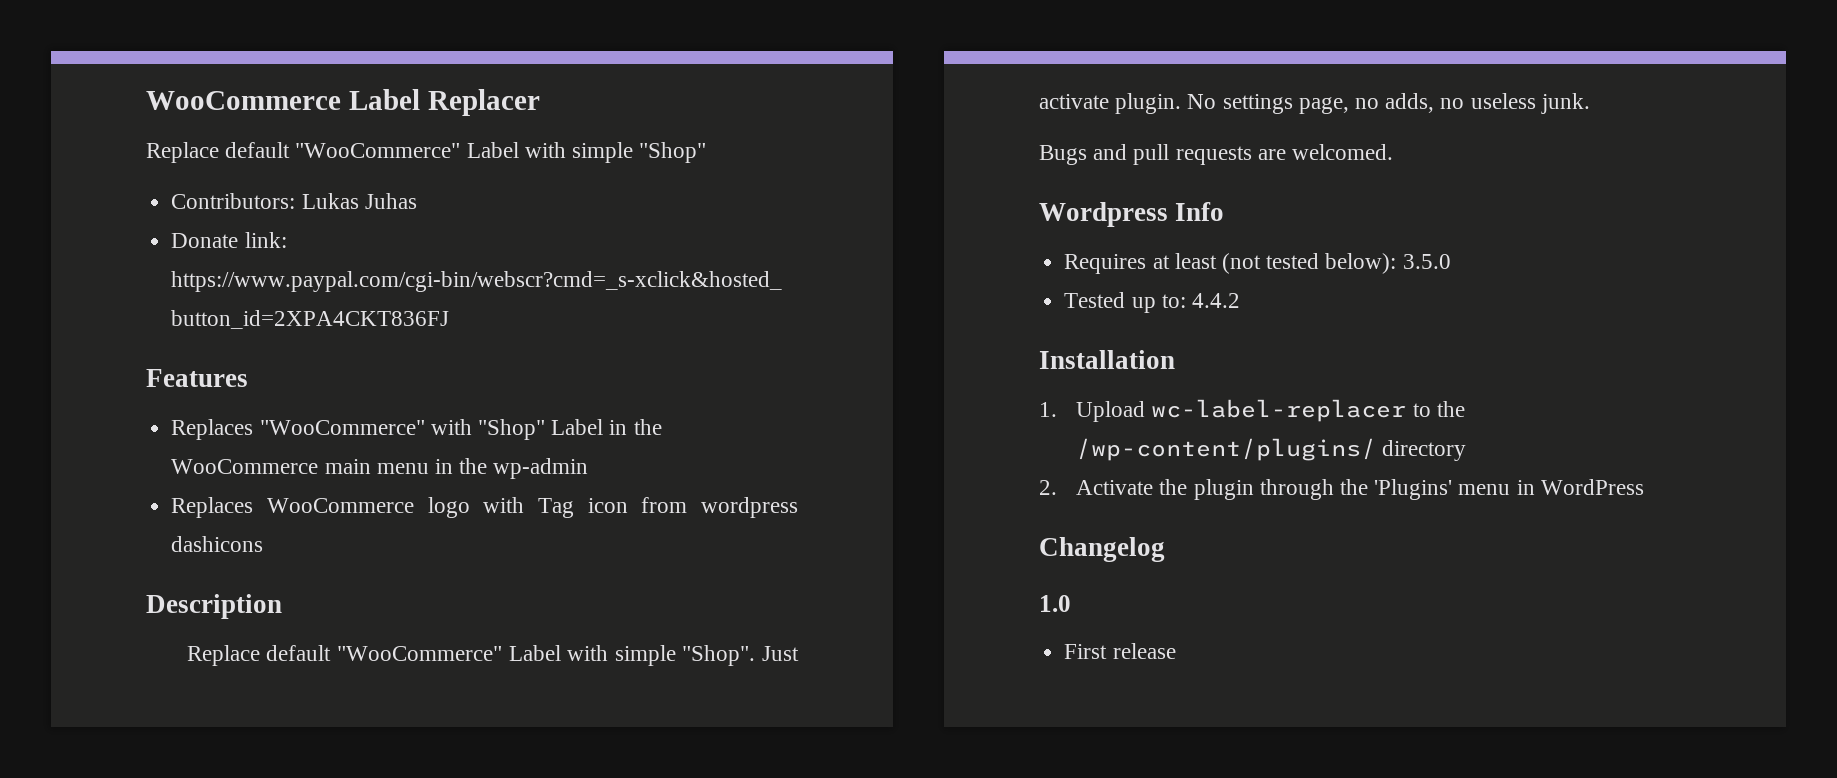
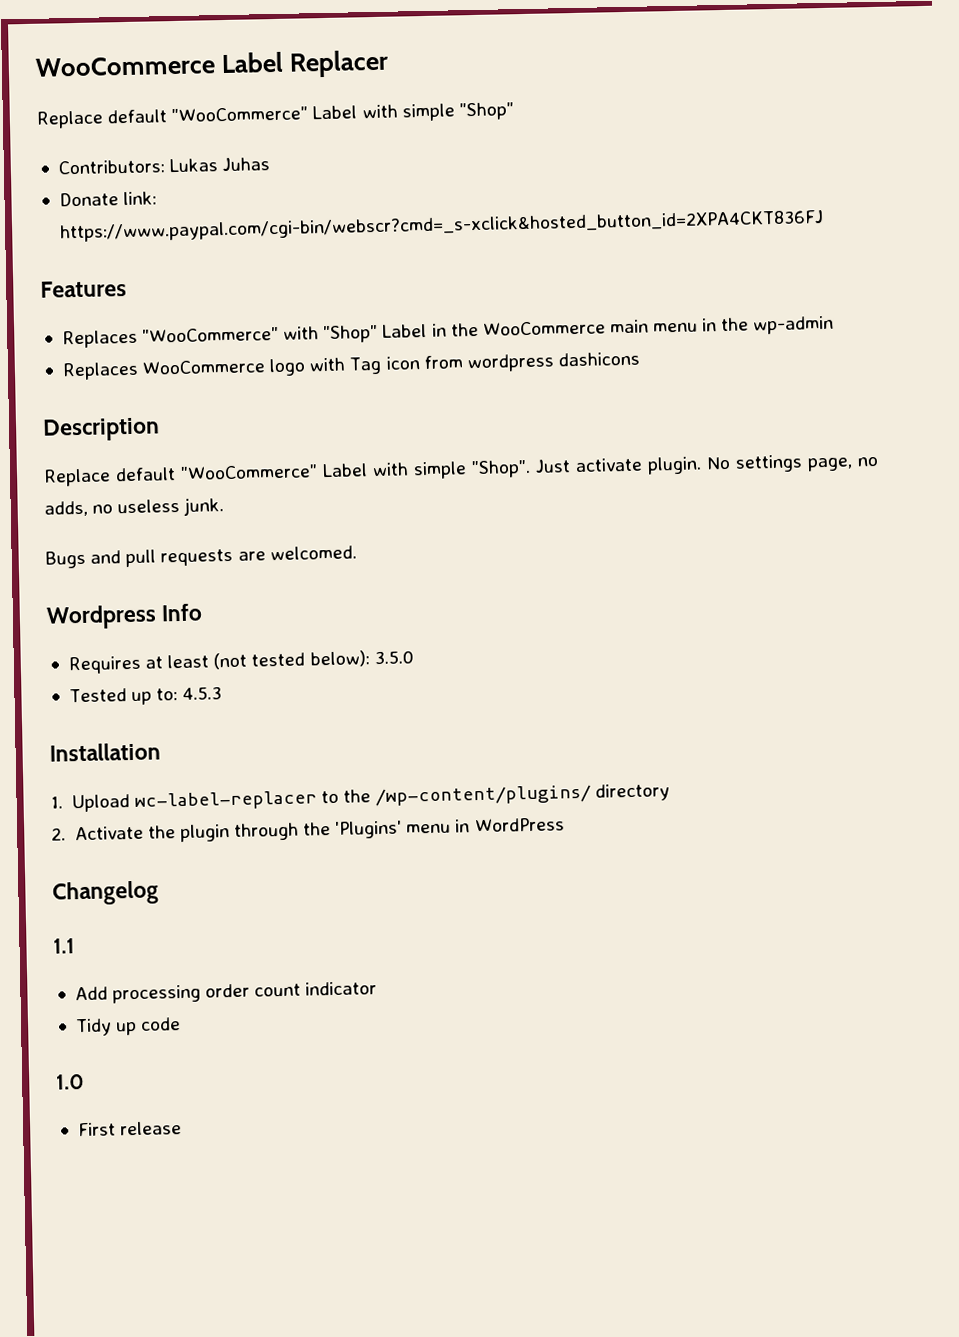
- Tested up to: 4.4.2
+ Tested up to: 4.5.3
+ 1.1
+ Add processing order count indicator
+ Tidy up code

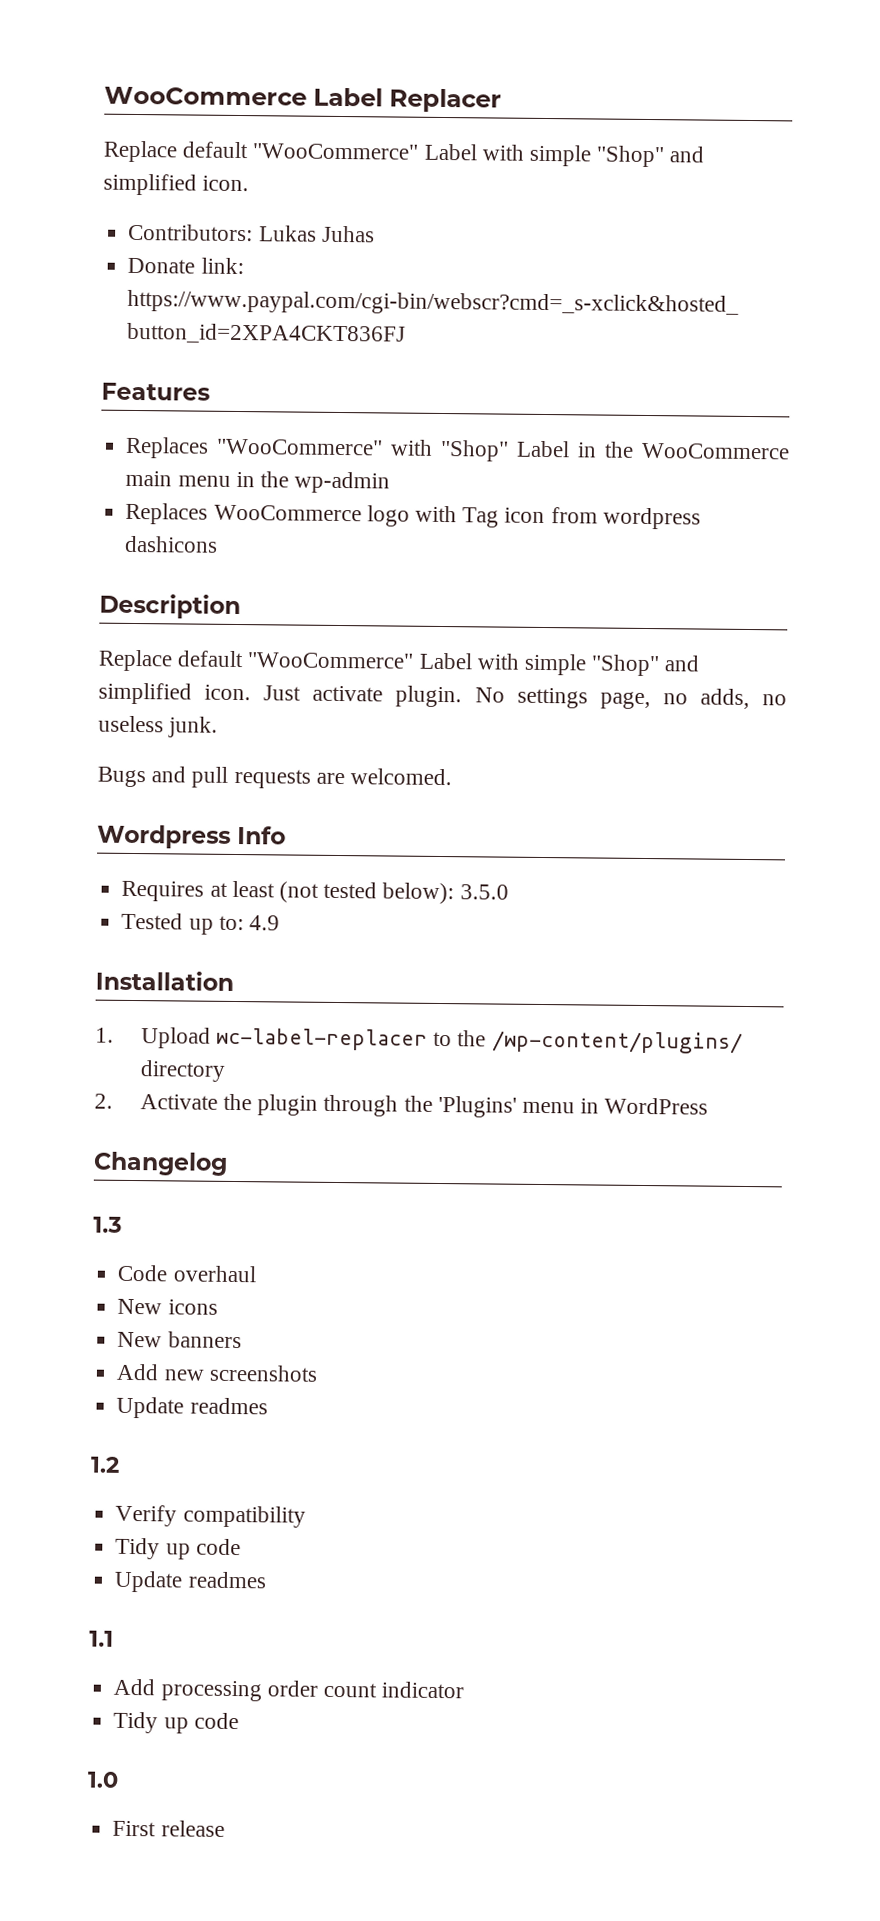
  WooCommerce Label Replacer
- Replace default "WooCommerce" Label with simple "Shop"
+ Replace default "WooCommerce" Label with simple "Shop" and simplified icon.
  Description
- Replace default "WooCommerce" Label with simple "Shop".
+ Replace default "WooCommerce" Label with simple "Shop" and simplified icon.
- Tested up to: 4.5.3
+ Tested up to: 4.9
+ 1.3
+ Code overhaul
+ New icons
+ New banners
+ Add new screenshots
+ Update readmes
+ 1.2
+ Verify compatibility
+ Tidy up code
+ Update readmes

